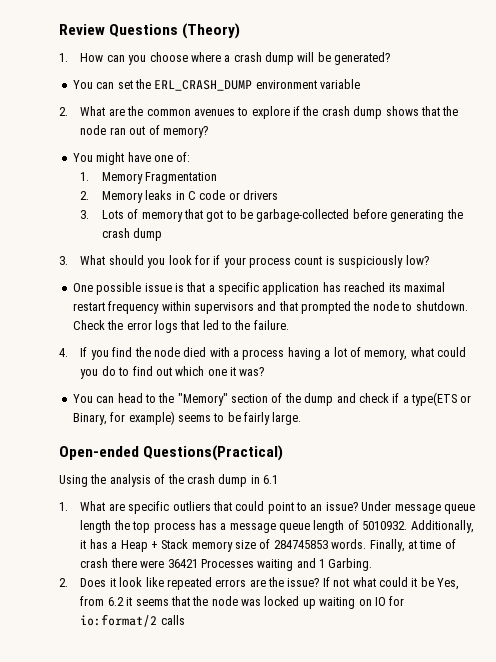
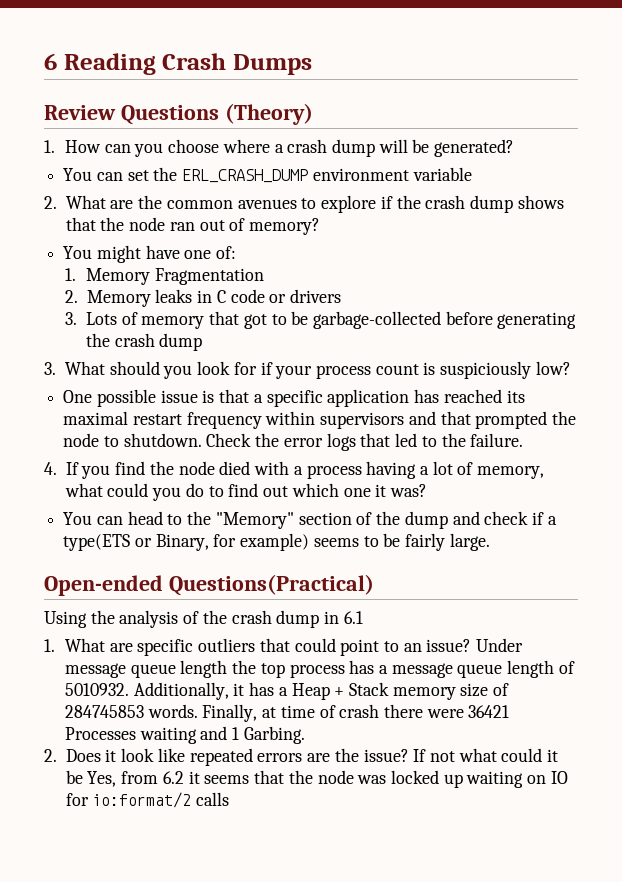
+ 6 Reading Crash Dumps

